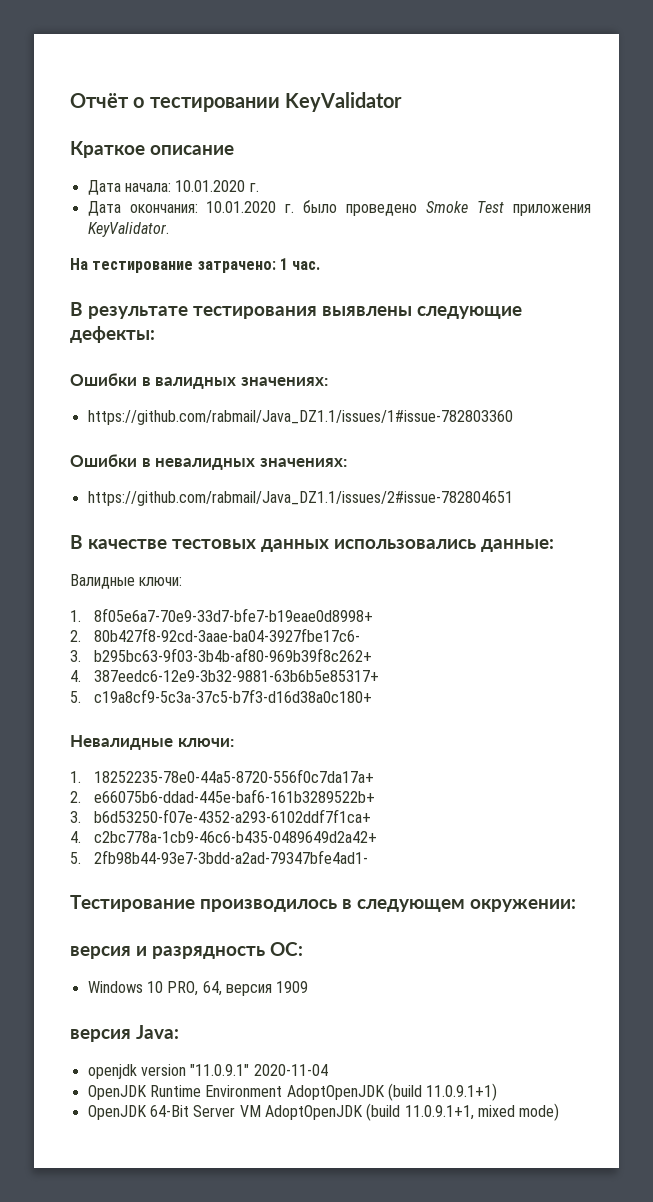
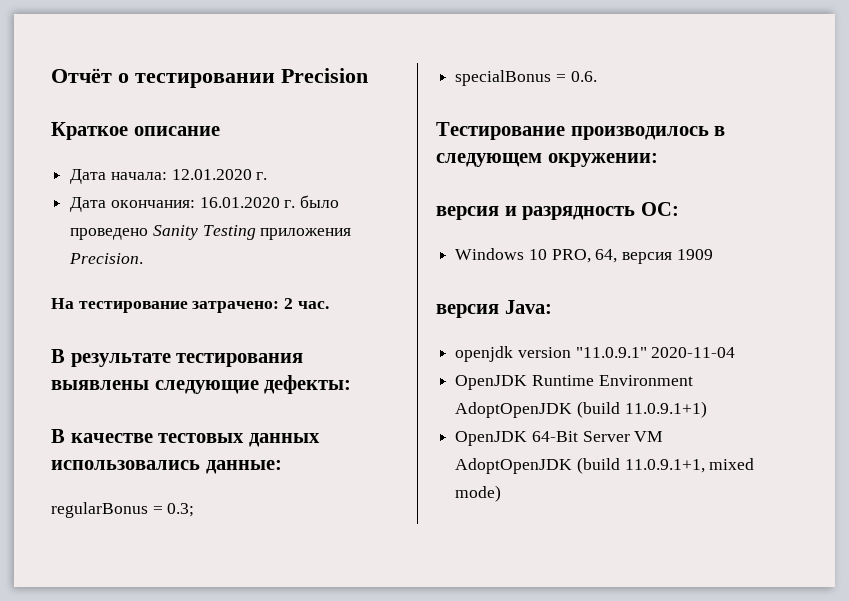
- Отчёт о тестировании KeyValidator
+ Отчёт о тестировании Precision
- Дата начала: 10.01.2020 г.
+ Дата начала: 12.01.2020 г.
- Дата окончания: 10.01.2020 г. было проведено Smoke Test приложения KeyValidator.
+ Дата окончания: 16.01.2020 г. было проведено Sanity Testing приложения Precision.
- На тестирование затрачено: 1 час.
+ На тестирование затрачено: 2 час.
- Ошибки в валидных значениях:
- https://github.com/rabmail/Java_DZ1.1/issues/1#issue-782803360
- Ошибки в невалидных значениях:
- https://github.com/rabmail/Java_DZ1.1/issues/2#issue-782804651
- Валидные ключи:
- 1. 8f05e6a7-70e9-33d7-bfe7-b19eae0d8998+
- 2. 80b427f8-92cd-3aae-ba04-3927fbe17c6-
- 3. b295bc63-9f03-3b4b-af80-969b39f8c262+
- 4. 387eedc6-12e9-3b32-9881-63b6b5e85317+
- 5. c19a8cf9-5c3a-37c5-b7f3-d16d38a0c180+
- Невалидные ключи:
- 1. 18252235-78e0-44a5-8720-556f0c7da17a+
- 2. e66075b6-ddad-445e-baf6-161b3289522b+
- 3. b6d53250-f07e-4352-a293-6102ddf7f1ca+
- 4. c2bc778a-1cb9-46c6-b435-0489649d2a42+
- 5. 2fb98b44-93e7-3bdd-a2ad-79347bfe4ad1-
+ regularBonus = 0.3;
+ specialBonus = 0.6.

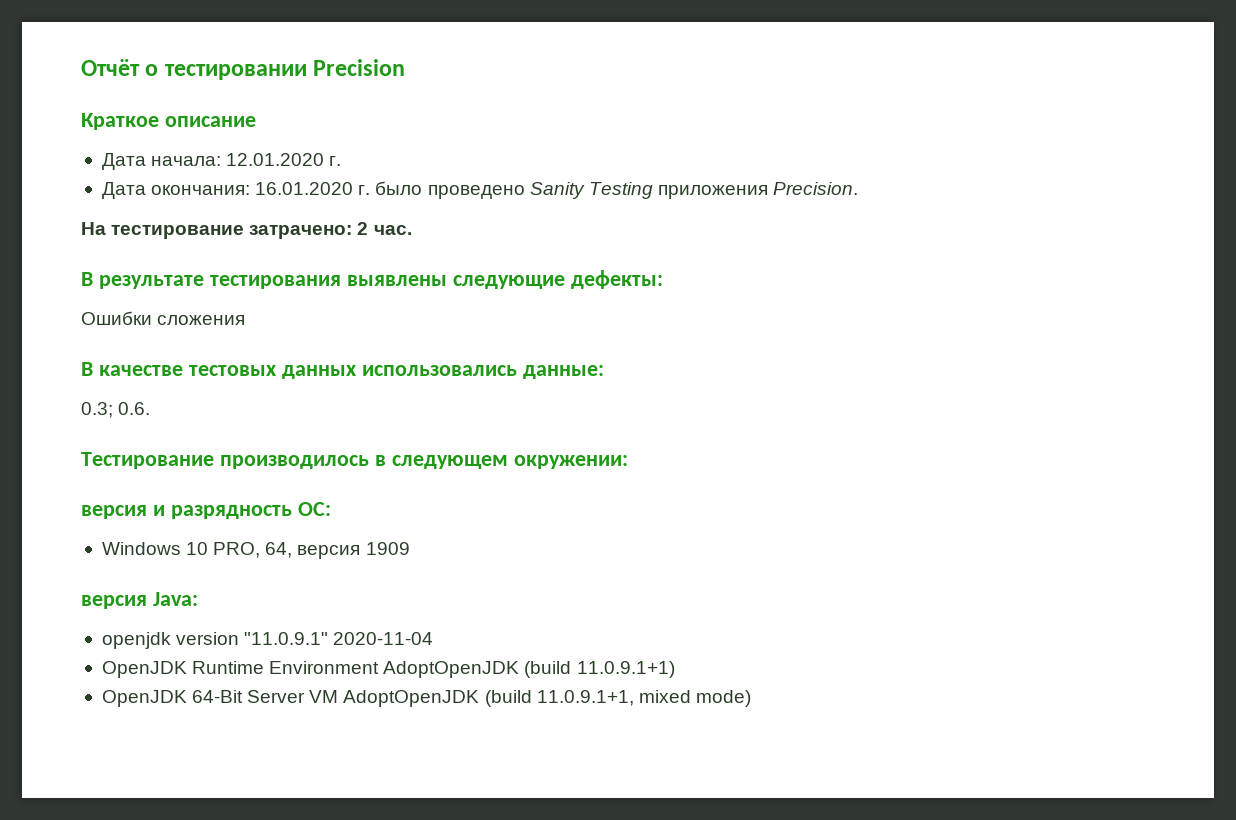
+ Ошибки сложения
- regularBonus = 0.3;
- specialBonus = 0.6.
+ 0.3; 0.6.

